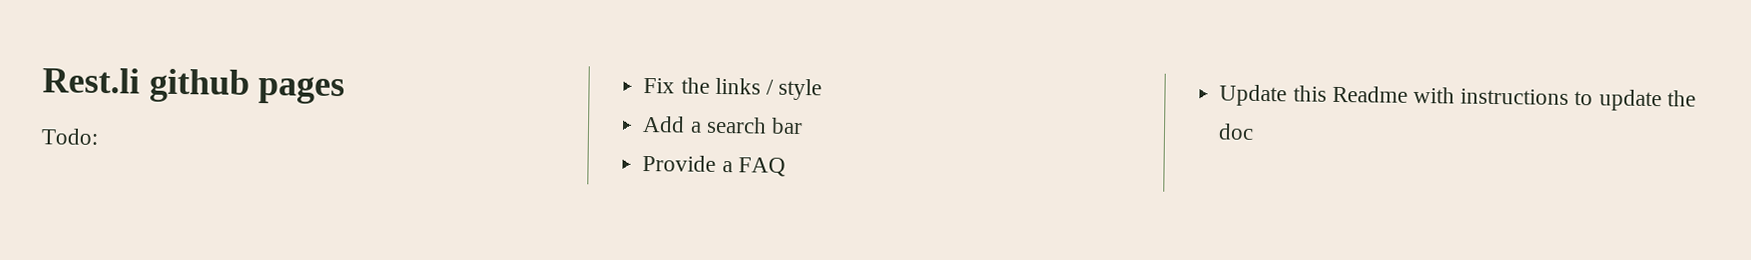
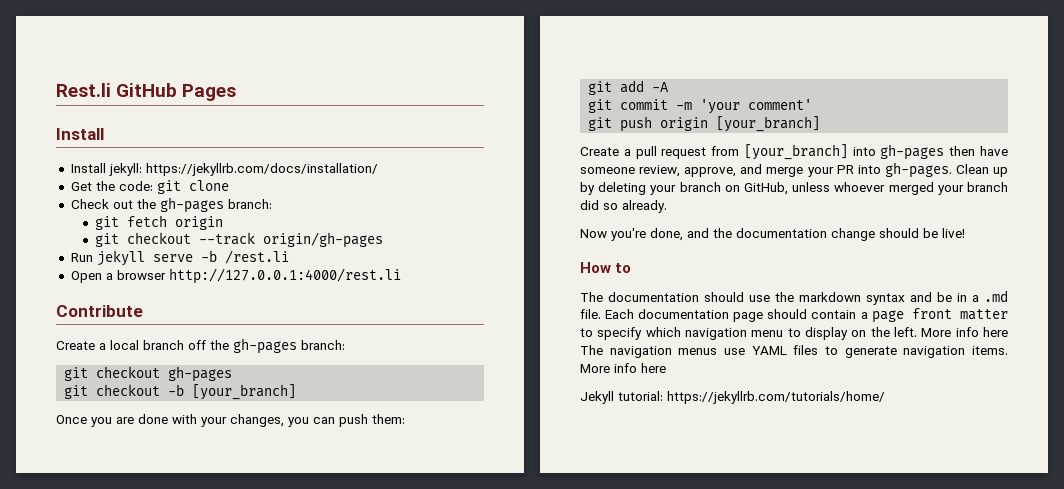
- Rest.li github pages
- Todo:
- Fix the links / style
- Add a search bar
- Provide a FAQ
- Update this Readme with instructions to update the doc
+ Rest.li GitHub Pages
+ Install
+ Install jekyll: https://jekyllrb.com/docs/installation/
+ Get the code: git clone
+ Check out the gh-pages branch:
+ git fetch origin
+ git checkout --track origin/gh-pages
+ Run jekyll serve -b /rest.li
+ Open a browser http://127.0.0.1:4000/rest.li
+ Contribute
+ Create a local branch off the gh-pages branch:
+ git checkout gh-pages
+ git checkout -b [your_branch]
+ Once you are done with your changes, you can push them:
+ git add -A
+ git commit -m 'your comment'
+ git push origin [your_branch]
+ Create a pull request from [your_branch] into gh-pages then have someone review, approve, and merge your PR into gh-pages. Clean up by deleting your branch on GitHub, unless whoever merged your branch did so already.
+ Now you're done, and the documentation change should be live!
+ How to
+ The documentation should use the markdown syntax and be in a .md file. Each documentation page should contain a page front matter to specify which navigation menu to display on the left. More info here The navigation menus use YAML files to generate navigation items. More info here
+ Jekyll tutorial: https://jekyllrb.com/tutorials/home/

